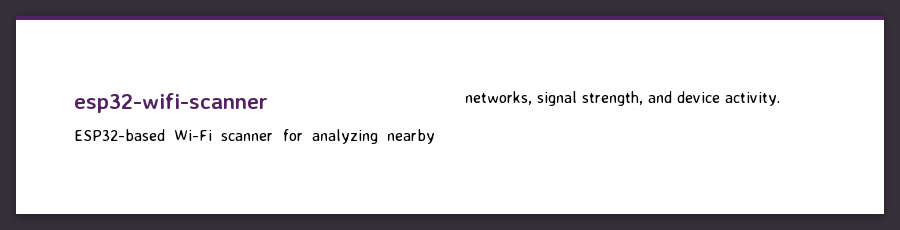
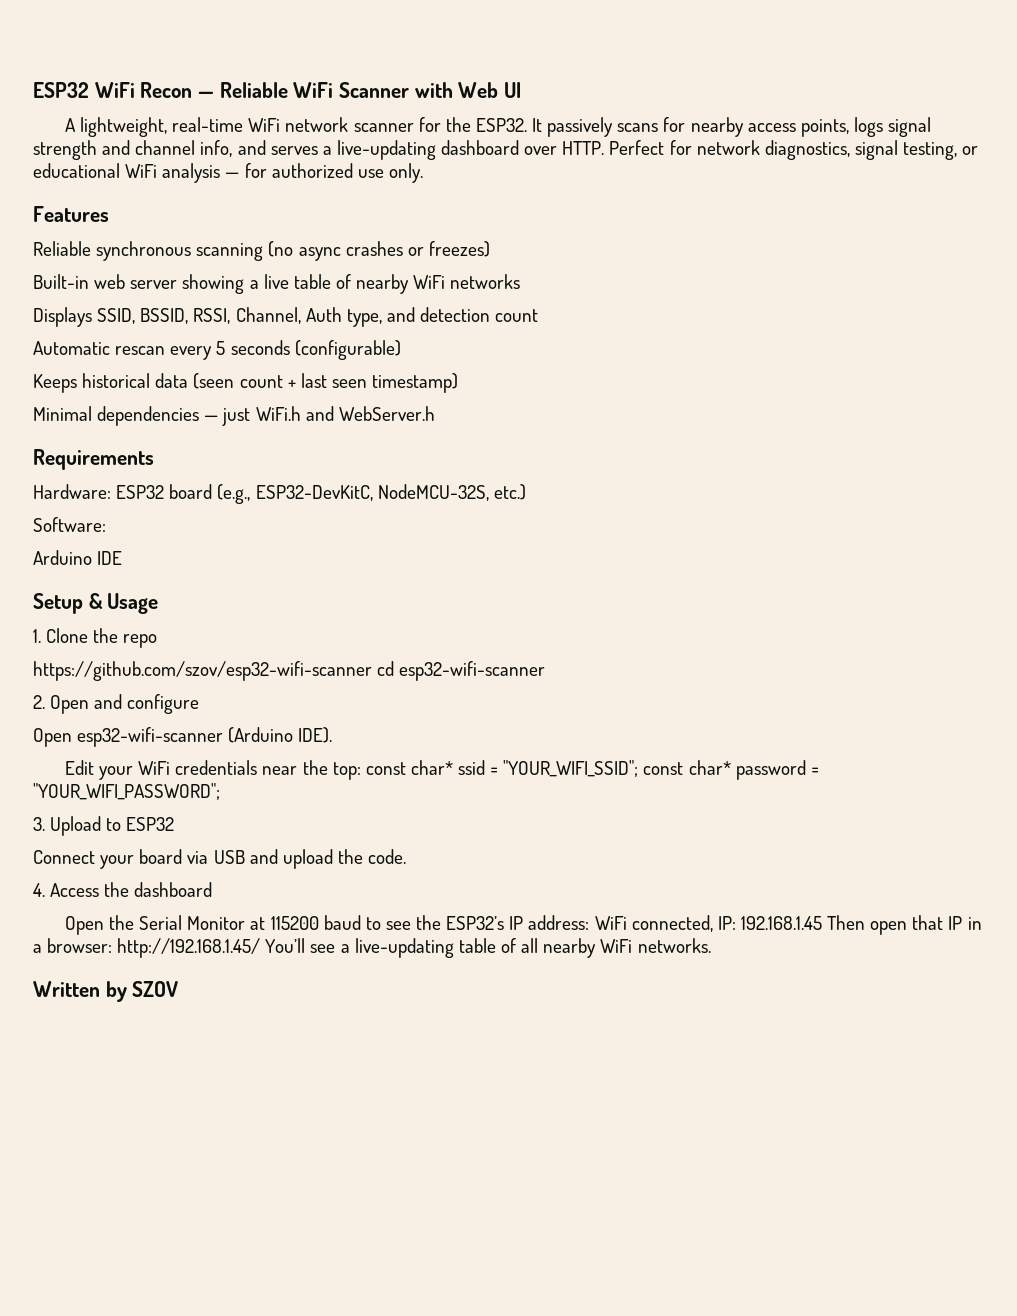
- esp32-wifi-scanner
- ESP32-based Wi-Fi scanner for analyzing nearby networks, signal strength, and device activity.
+ ESP32 WiFi Recon — Reliable WiFi Scanner with Web UI
+ A lightweight, real-time WiFi network scanner for the ESP32. It passively scans for nearby access points, logs signal strength and channel info, and serves a live-updating dashboard over HTTP. Perfect for network diagnostics, signal testing, or educational WiFi analysis — for authorized use only.
+ Features
+ Reliable synchronous scanning (no async crashes or freezes)
+ Built-in web server showing a live table of nearby WiFi networks
+ Displays SSID, BSSID, RSSI, Channel, Auth type, and detection count
+ Automatic rescan every 5 seconds (configurable)
+ Keeps historical data (seen count + last seen timestamp)
+ Minimal dependencies — just WiFi.h and WebServer.h
+ Requirements
+ Hardware: ESP32 board (e.g., ESP32-DevKitC, NodeMCU-32S, etc.)
+ Software:
+ Arduino IDE
+ Setup & Usage
+ 1. Clone the repo
+ https://github.com/szov/esp32-wifi-scanner cd esp32-wifi-scanner
+ 2. Open and configure
+ Open esp32-wifi-scanner (Arduino IDE).
+ Edit your WiFi credentials near the top: const char* ssid = "YOUR_WIFI_SSID"; const char* password = "YOUR_WIFI_PASSWORD";
+ 3. Upload to ESP32
+ Connect your board via USB and upload the code.
+ 4. Access the dashboard
+ Open the Serial Monitor at 115200 baud to see the ESP32’s IP address: WiFi connected, IP: 192.168.1.45 Then open that IP in a browser: http://192.168.1.45/ You’ll see a live-updating table of all nearby WiFi networks.
+ Written by SZOV

